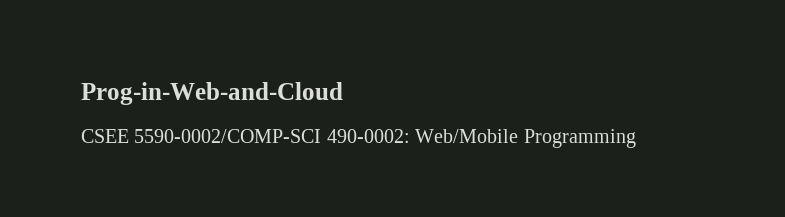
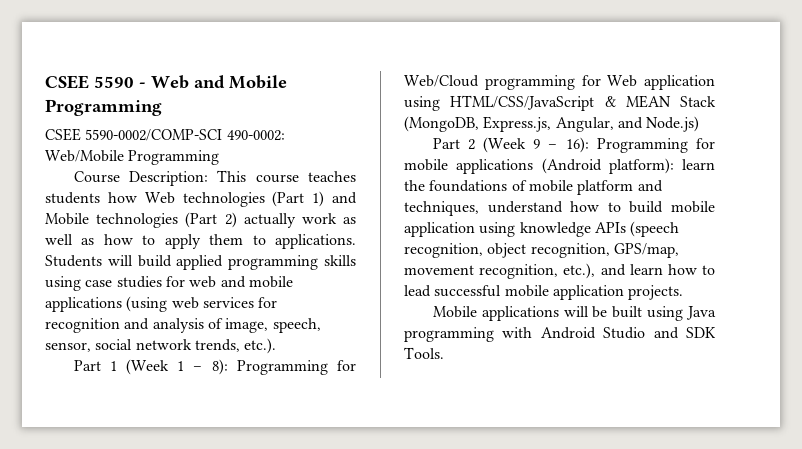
- Prog-in-Web-and-Cloud
+ CSEE 5590 - Web and Mobile Programming
+ Course Description: This course teaches students how Web technologies (Part 1) and Mobile technologies (Part 2) actually work as well as how to apply them to applications. Students will build applied programming skills using case studies for web and mobile applications (using web services for recognition and analysis of image, speech, sensor, social network trends, etc.).
+ Part 1 (Week 1 – 8): Programming for Web/Cloud programming for Web application using HTML/CSS/JavaScript & MEAN Stack (MongoDB, Express.js, Angular, and Node.js)
+ Part 2 (Week 9 – 16): Programming for mobile applications (Android platform): learn the foundations of mobile platform and techniques, understand how to build mobile application using knowledge APIs (speech recognition, object recognition, GPS/map, movement recognition, etc.), and learn how to lead successful mobile application projects.
+ Mobile applications will be built using Java programming with Android Studio and SDK Tools.

